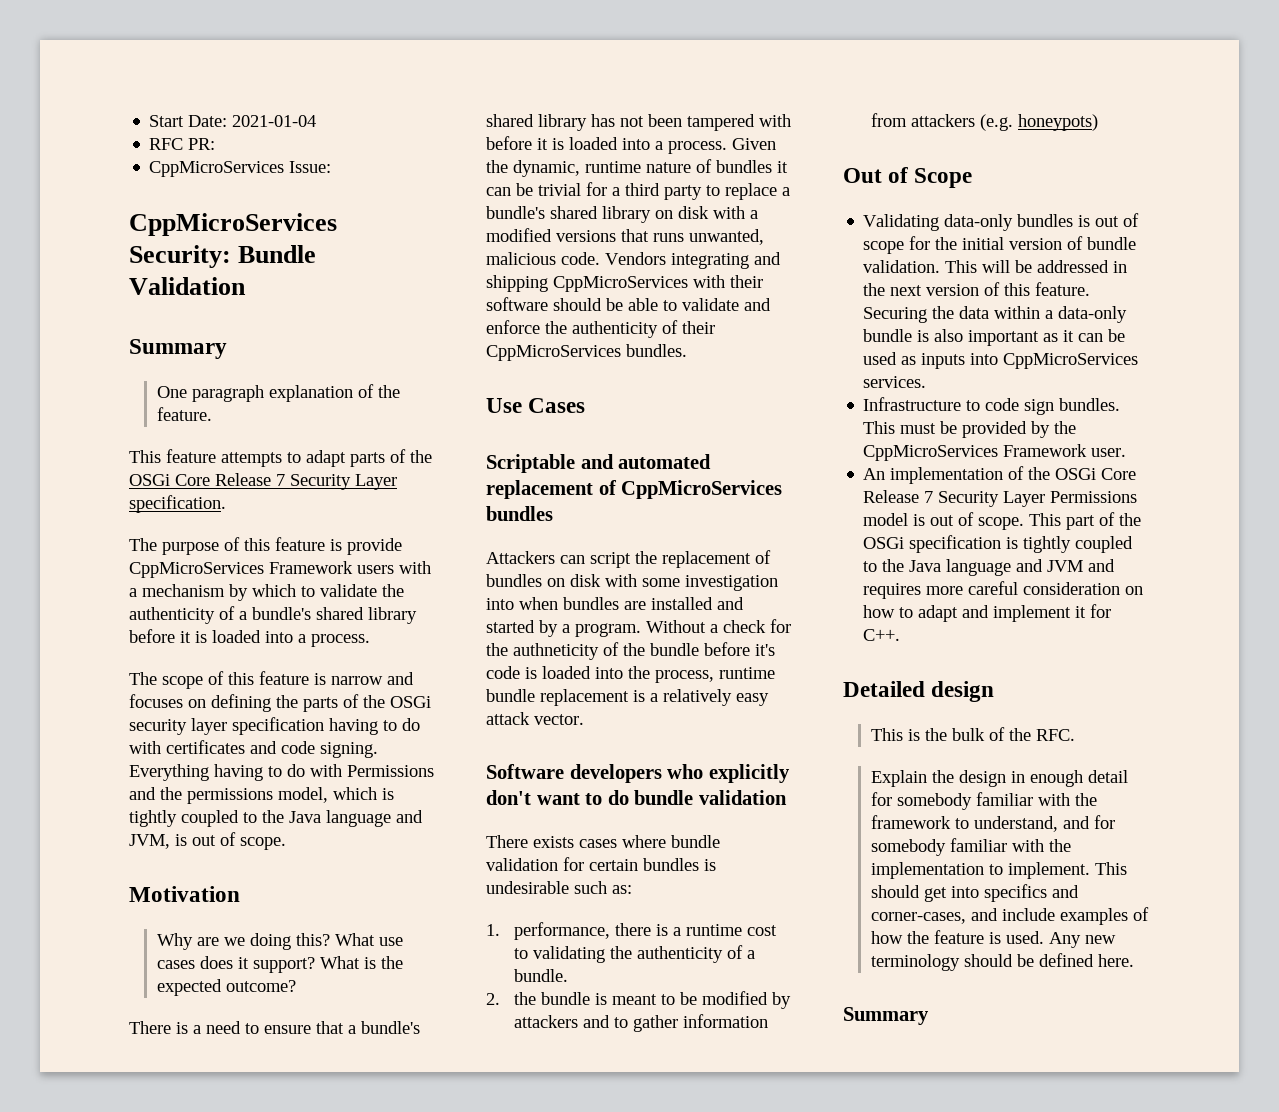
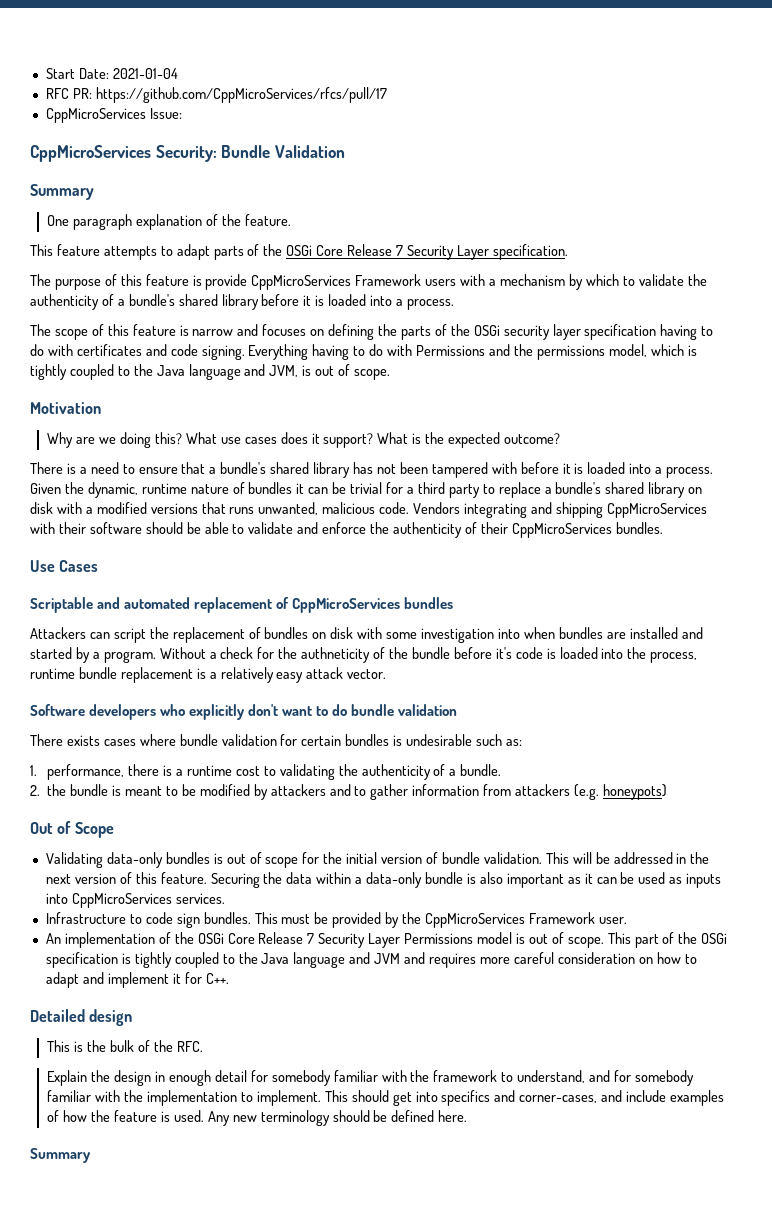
- RFC PR:
+ RFC PR: https://github.com/CppMicroServices/rfcs/pull/17

